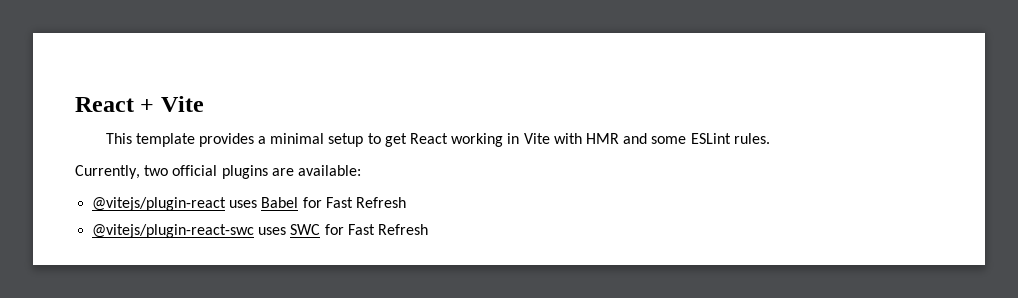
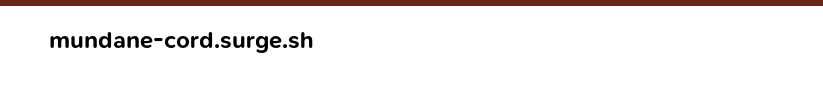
- React + Vite
- This template provides a minimal setup to get React working in Vite with HMR and some ESLint rules.
- Currently, two official plugins are available:
- @vitejs/plugin-react uses Babel for Fast Refresh
- @vitejs/plugin-react-swc uses SWC for Fast Refresh
+ mundane-cord.surge.sh

